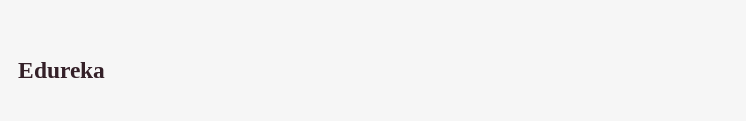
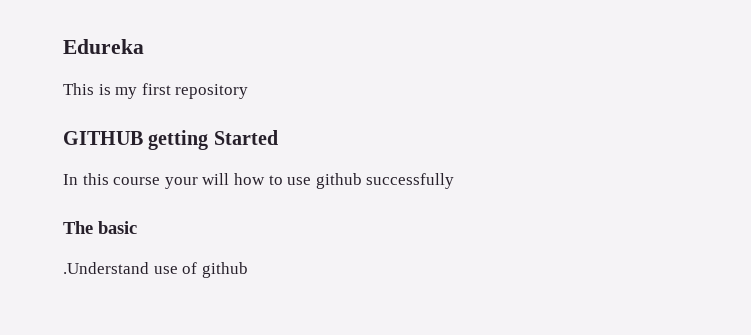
+ This is my first repository
+ GITHUB getting Started
+ In this course your will how to use github successfully
+ The basic
+ .Understand use of github

